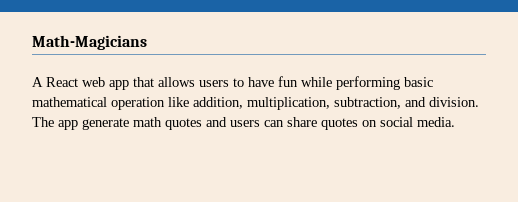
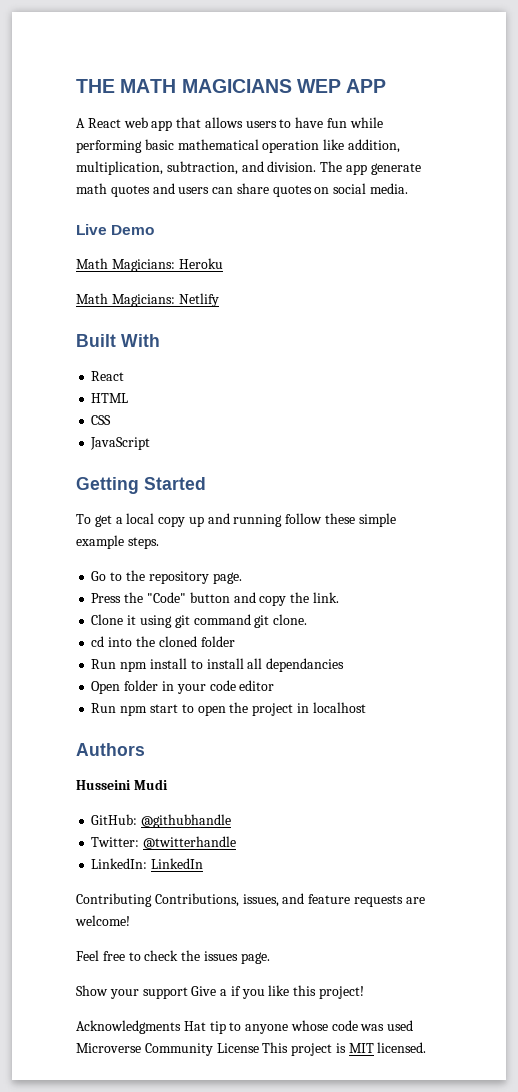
- Math-Magicians
+ THE MATH MAGICIANS WEP APP
+ Live Demo
+ Math Magicians: Heroku
+ Math Magicians: Netlify
+ Built With
+ React
+ HTML
+ CSS
+ JavaScript
+ Getting Started
+ To get a local copy up and running follow these simple example steps.
+ Go to the repository page.
+ Press the "Code" button and copy the link.
+ Clone it using git command git clone.
+ cd into the cloned folder
+ Run npm install to install all dependancies
+ Open folder in your code editor
+ Run npm start to open the project in localhost
+ Authors
+ Husseini Mudi
+ GitHub: @githubhandle
+ Twitter: @twitterhandle
+ LinkedIn: LinkedIn
+ Contributing Contributions, issues, and feature requests are welcome!
+ Feel free to check the issues page.
+ Show your support Give a if you like this project!
+ Acknowledgments Hat tip to anyone whose code was used Microverse Community License This project is MIT licensed.

